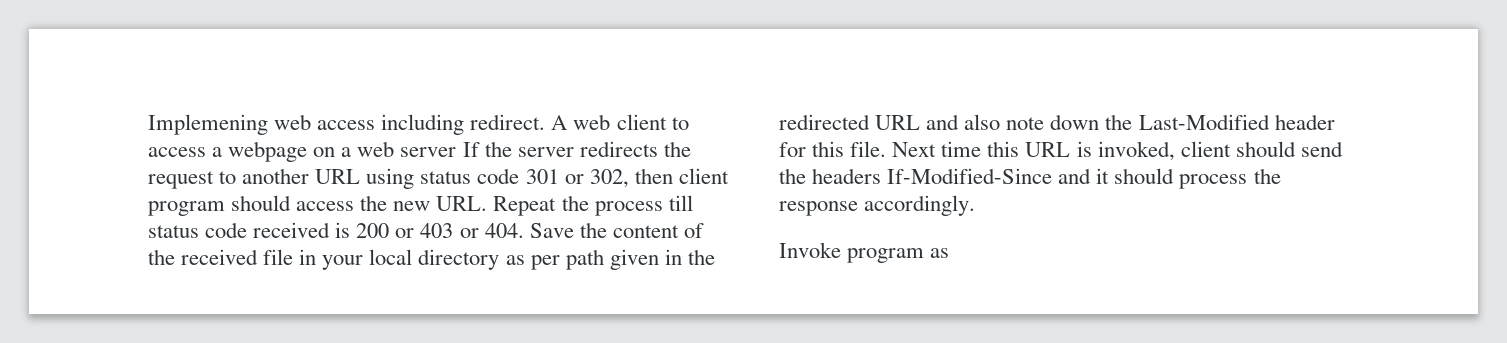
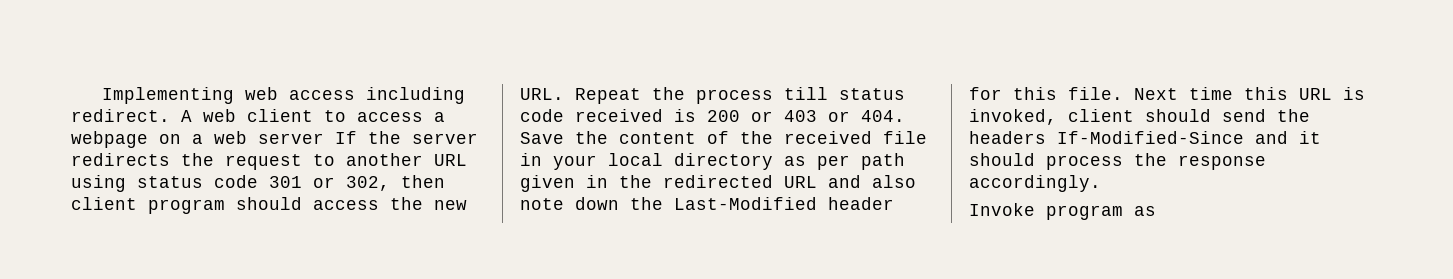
- Implemening web access including redirect.
+ Implementing web access including redirect.

